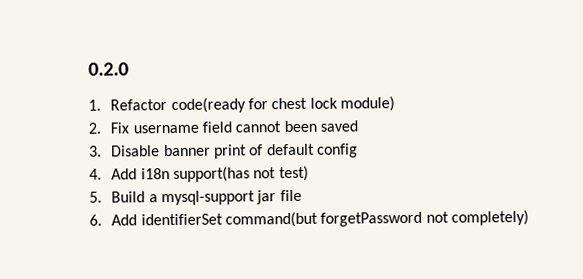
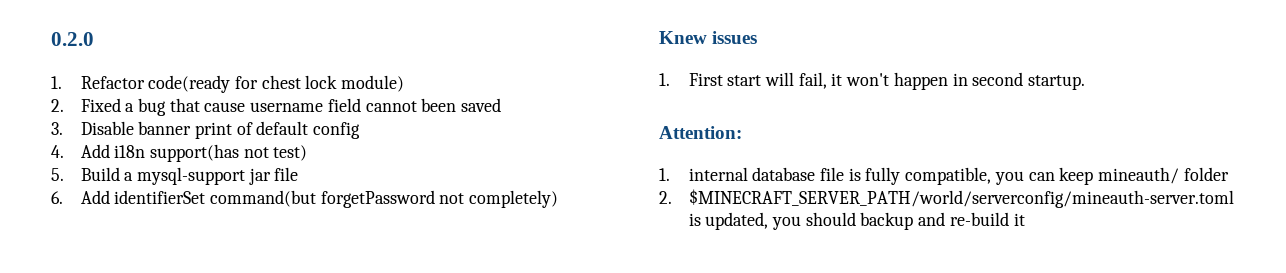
- 2. Fix username field cannot been saved
+ 2. Fixed a bug that cause username field cannot been saved
+ Knew issues
+ 1. First start will fail, it won't happen in second startup.
+ Attention:
+ 1. internal database file is fully compatible, you can keep mineauth/ folder
+ 2. $MINECRAFT_SERVER_PATH/world/serverconfig/mineauth-server.toml is updated, you should backup and re-build it

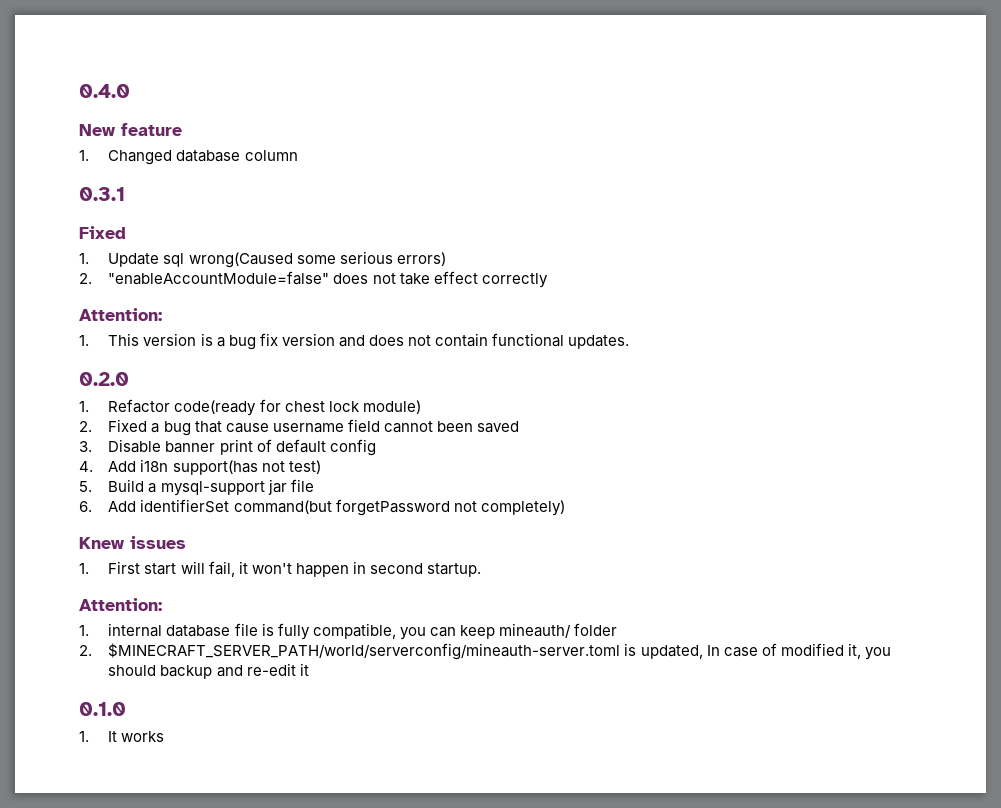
+ 0.4.0
+ New feature
+ 1. Changed database column
+ 0.3.1
+ Fixed
+ 1. Update sql wrong(Caused some serious errors)
+ 2. "enableAccountModule=false" does not take effect correctly
+ Attention:
+ 1. This version is a bug fix version and does not contain functional updates.
- 2. $MINECRAFT_SERVER_PATH/world/serverconfig/mineauth-server.toml is updated, you should backup and re-build it
+ 2. $MINECRAFT_SERVER_PATH/world/serverconfig/mineauth-server.toml is updated, In case of modified it, you should backup and re-edit it
+ 0.1.0
+ 1. It works

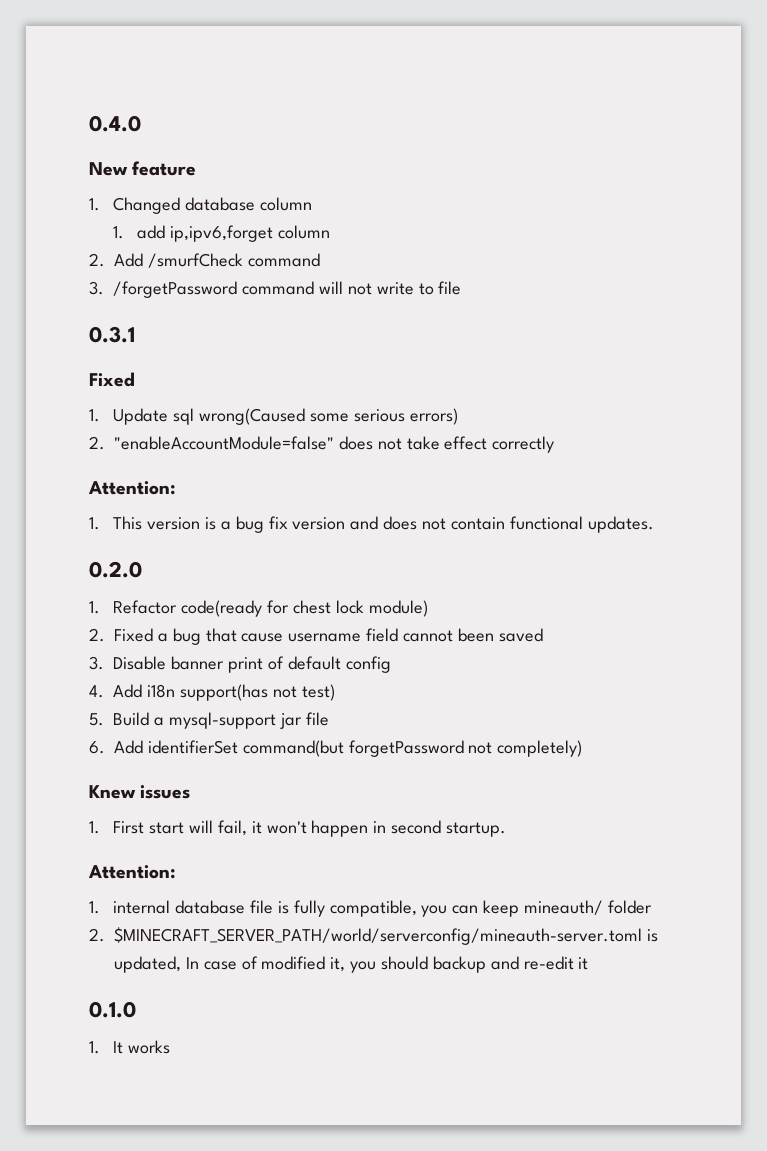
+ 1. add ip,ipv6,forget column
+ 2. Add /smurfCheck command
+ 3. /forgetPassword command will not write to file

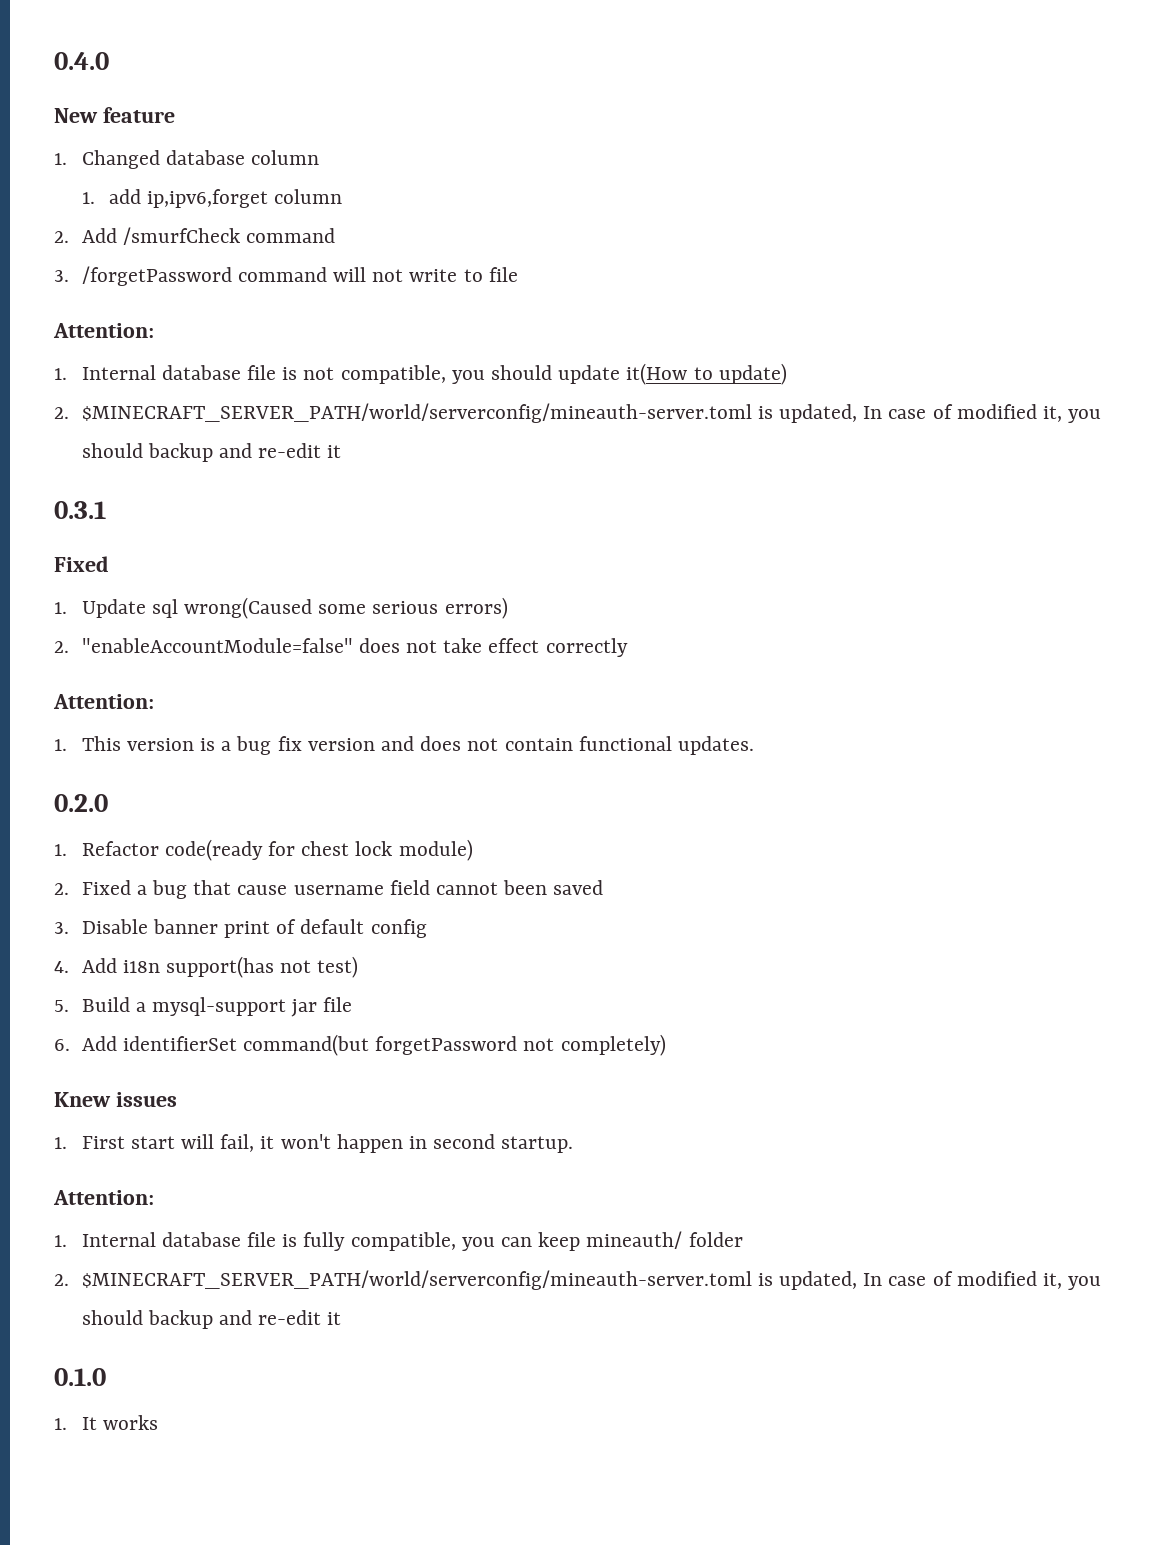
  3. /forgetPassword command will not write to file
+ Attention:
+ 1. Internal database file is not compatible, you should update it(How to update)
+ 2. $MINECRAFT_SERVER_PATH/world/serverconfig/mineauth-server.toml is updated, In case of modified it, you should backup and re-edit it
- 1. internal database file is fully compatible, you can keep mineauth/ folder
+ 1. Internal database file is fully compatible, you can keep mineauth/ folder

